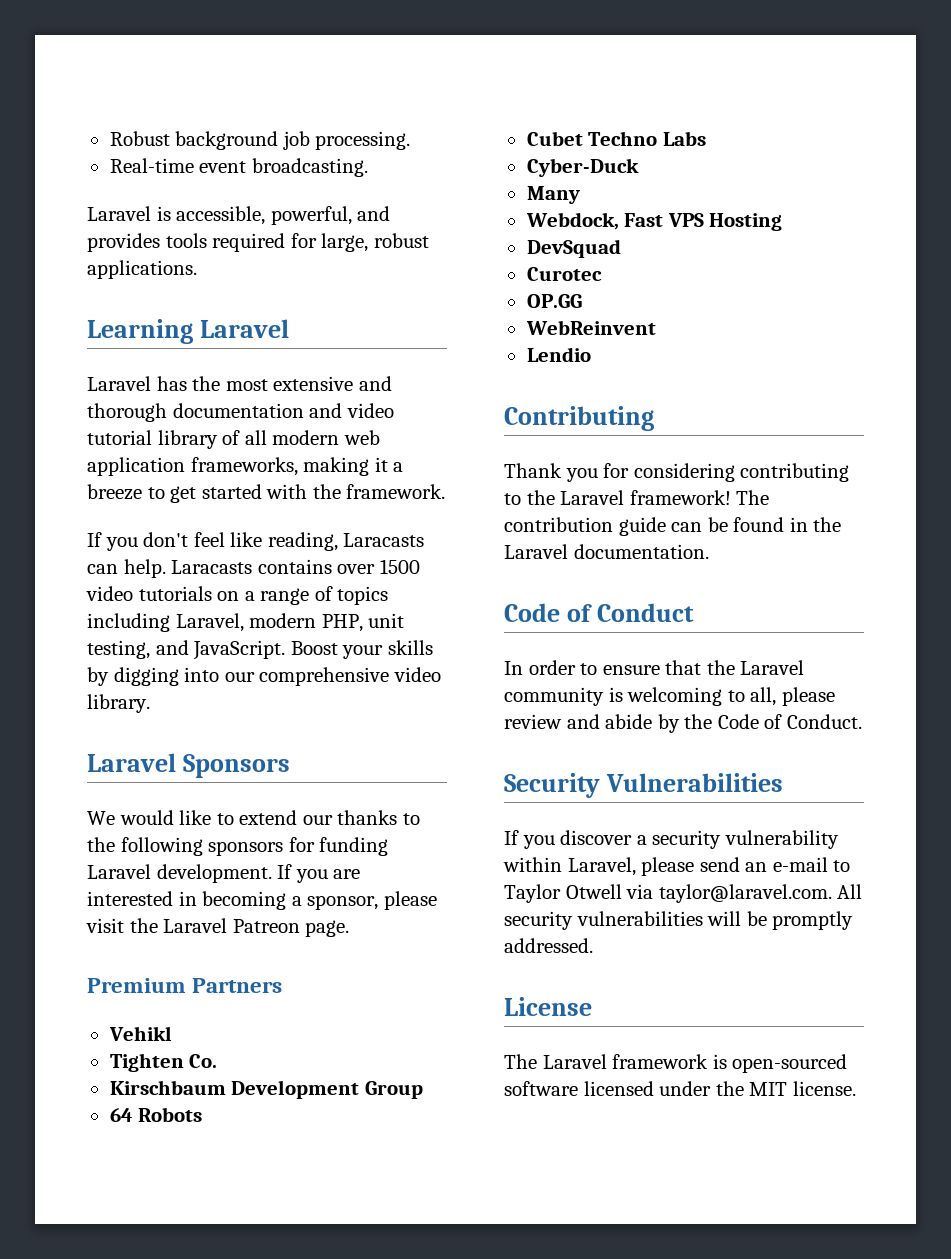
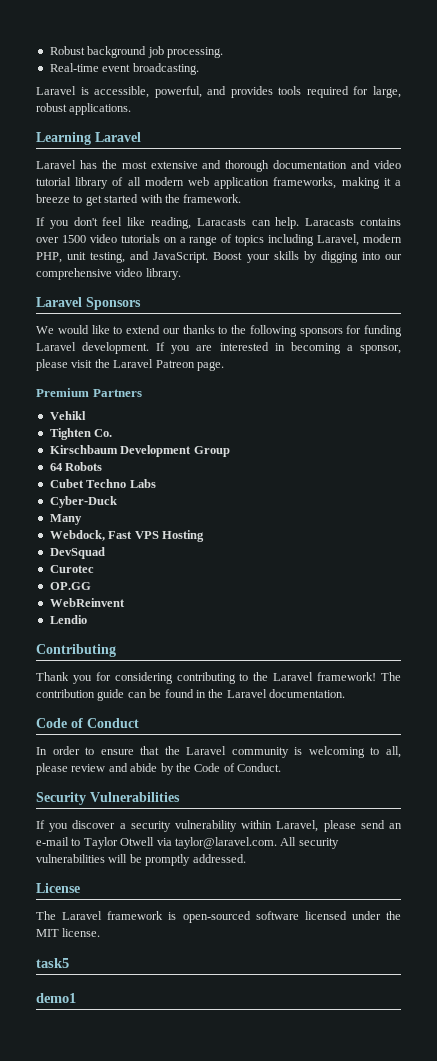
+ task5
+ demo1

